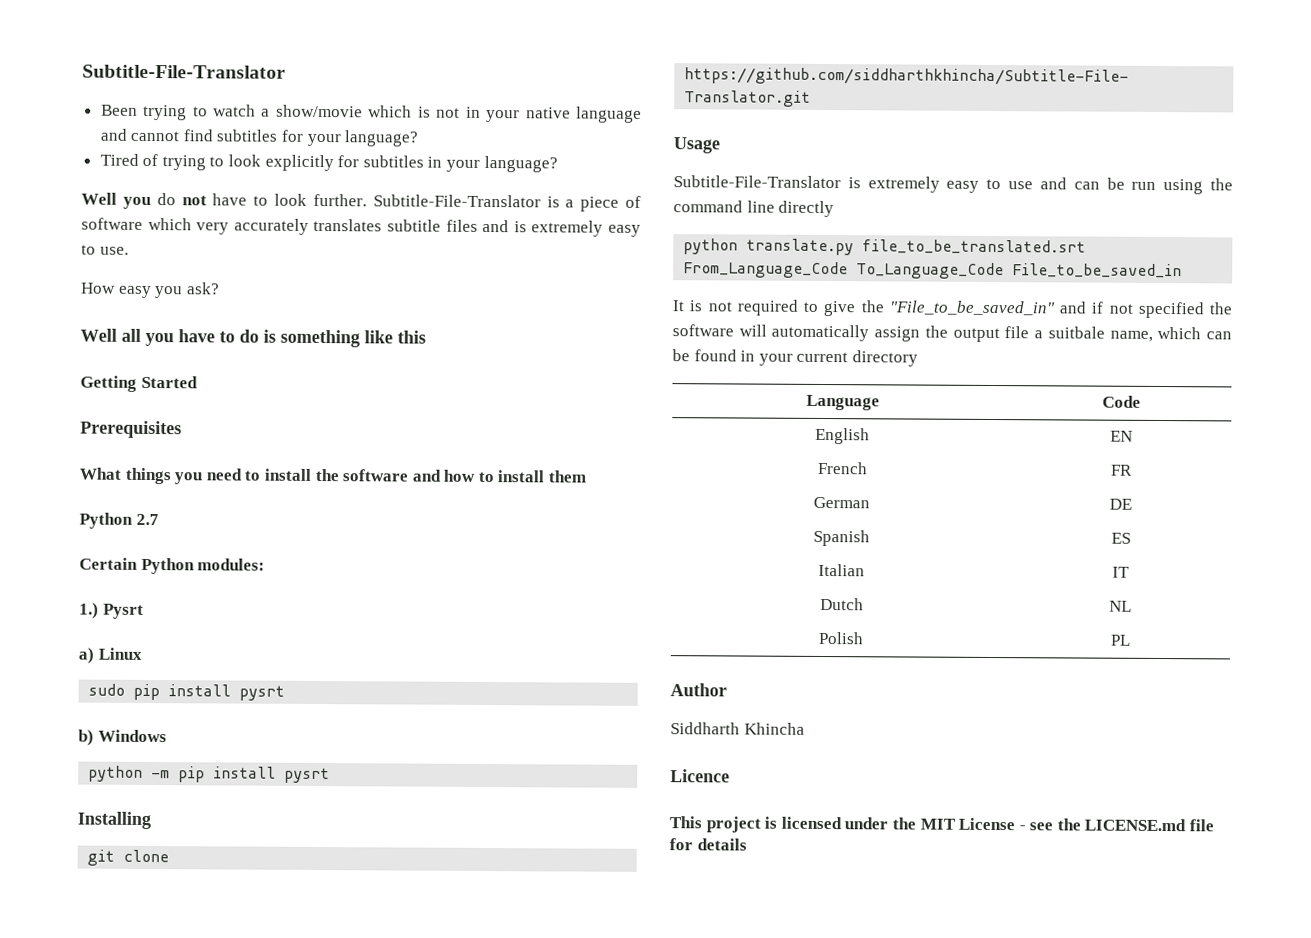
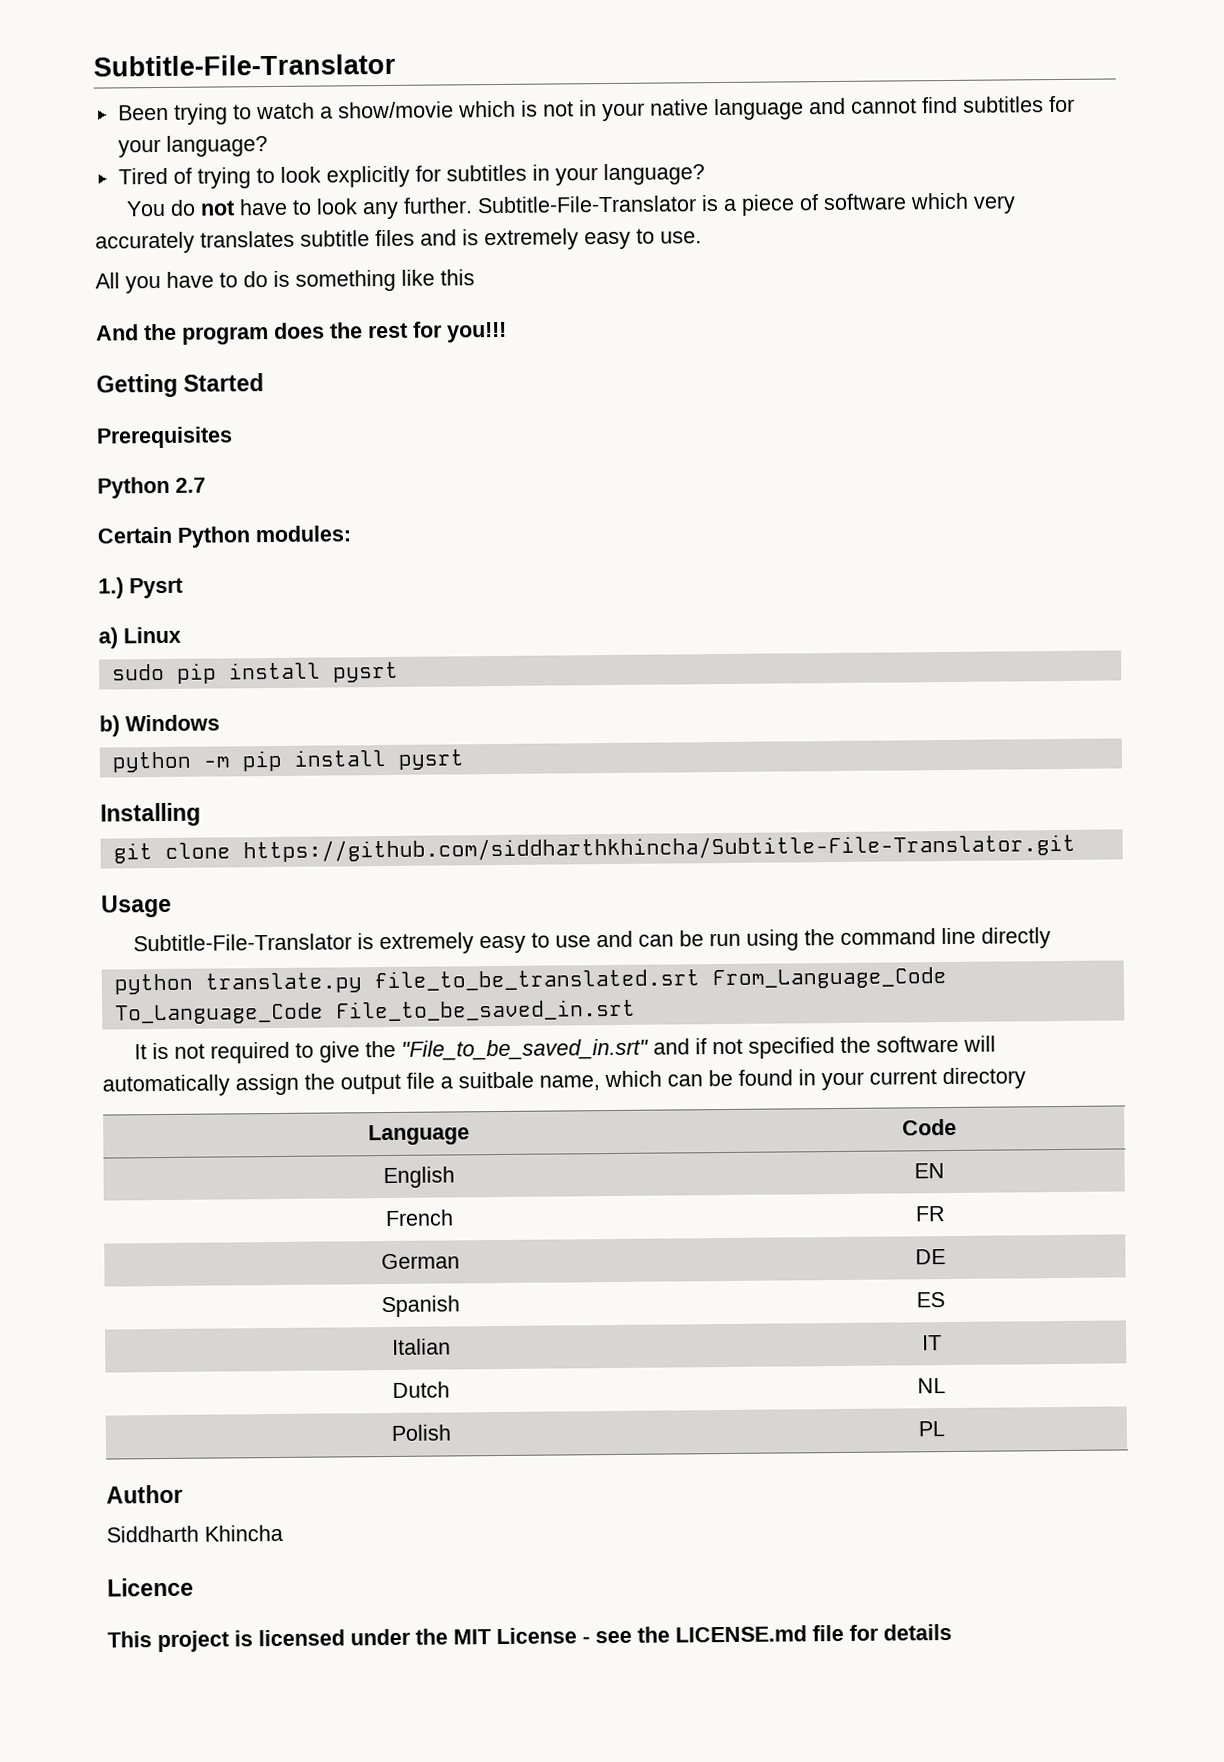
- Well you do not have to look further.
+ You do not have to look any further.
- How easy you ask?
- Well all you have to do is something like this
+ All you have to do is something like this
+ And the program does the rest for you!!!
  Getting Started
  Prerequisites
- What things you need to install the software and how to install them
- python translate.py file_to_be_translated.srt From_Language_Code To_Language_Code File_to_be_saved_in
+ python translate.py file_to_be_translated.srt From_Language_Code To_Language_Code File_to_be_saved_in.srt
- It is not required to give the "File_to_be_saved_in" and if not specified the software will automatically assign the output file a suitbale name, which can be found in your current directory
+ It is not required to give the "File_to_be_saved_in.srt" and if not specified the software will automatically assign the output file a suitbale name, which can be found in your current directory

